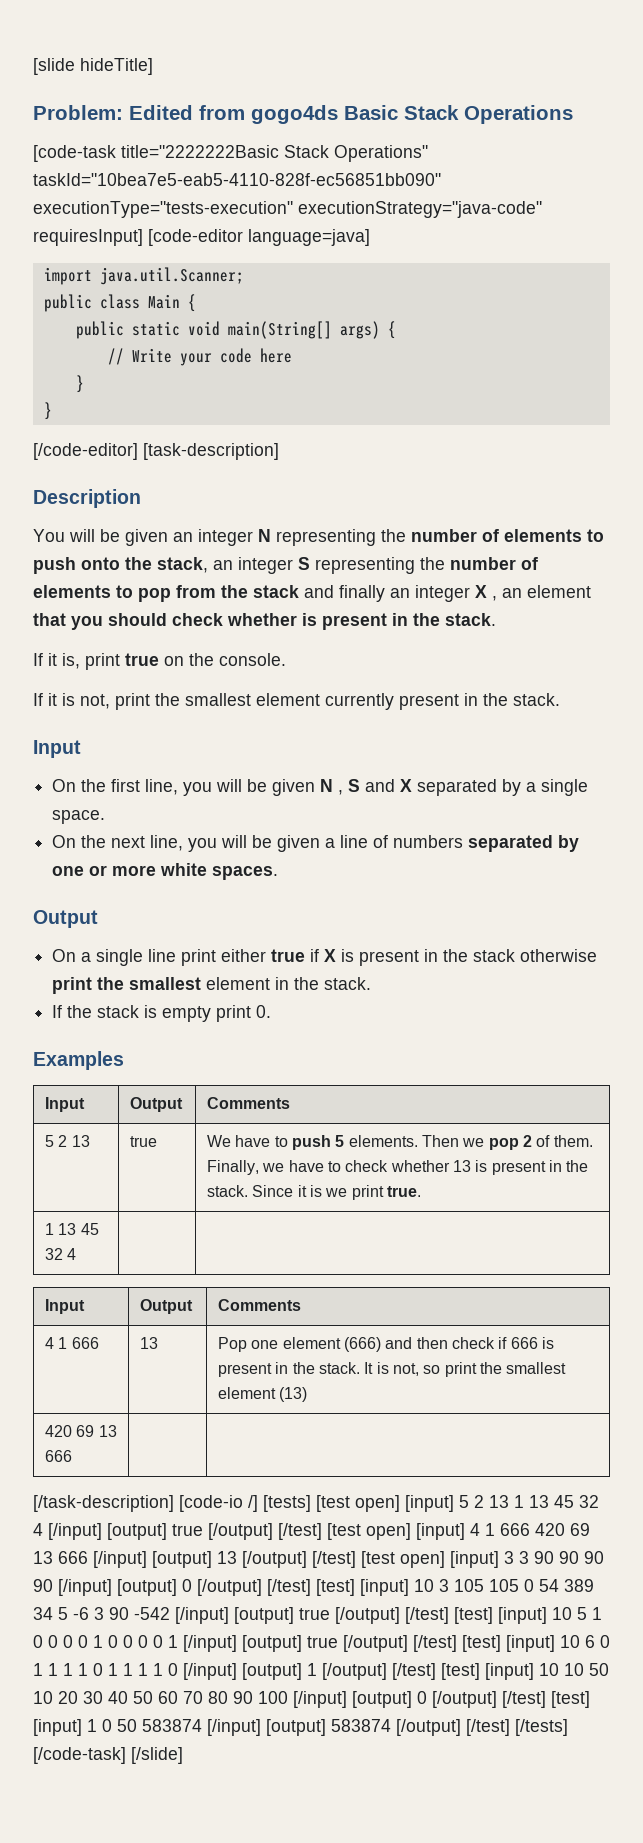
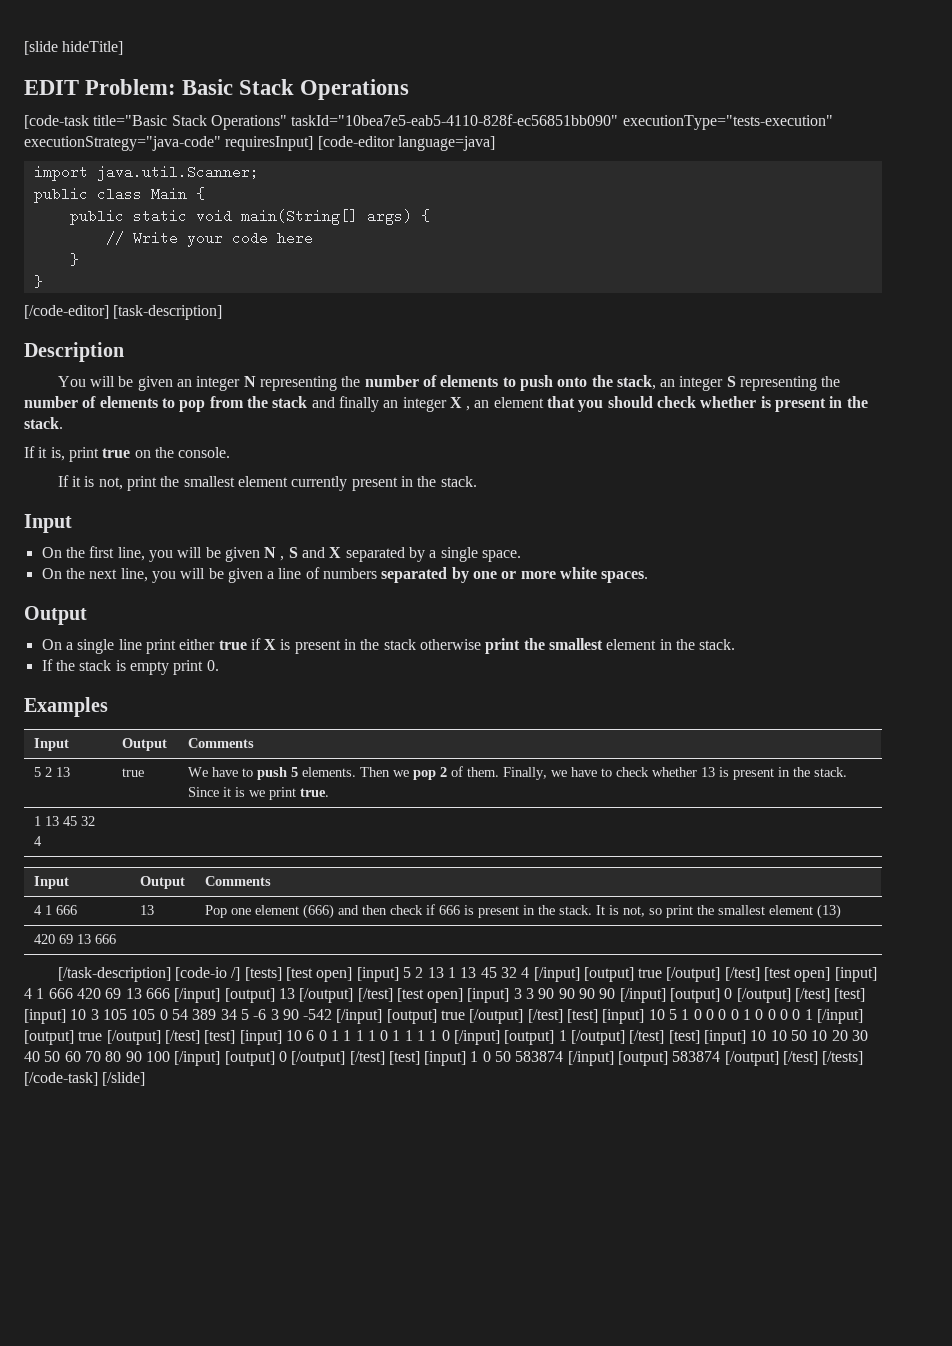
- Problem: Edited from gogo4ds Basic Stack Operations
+ EDIT Problem: Basic Stack Operations
- [code-task title="2222222Basic Stack Operations" taskId="10bea7e5-eab5-4110-828f-ec56851bb090" executionType="tests-execution" executionStrategy="java-code" requiresInput] [code-editor language=java]
+ [code-task title="Basic Stack Operations" taskId="10bea7e5-eab5-4110-828f-ec56851bb090" executionType="tests-execution" executionStrategy="java-code" requiresInput] [code-editor language=java]

